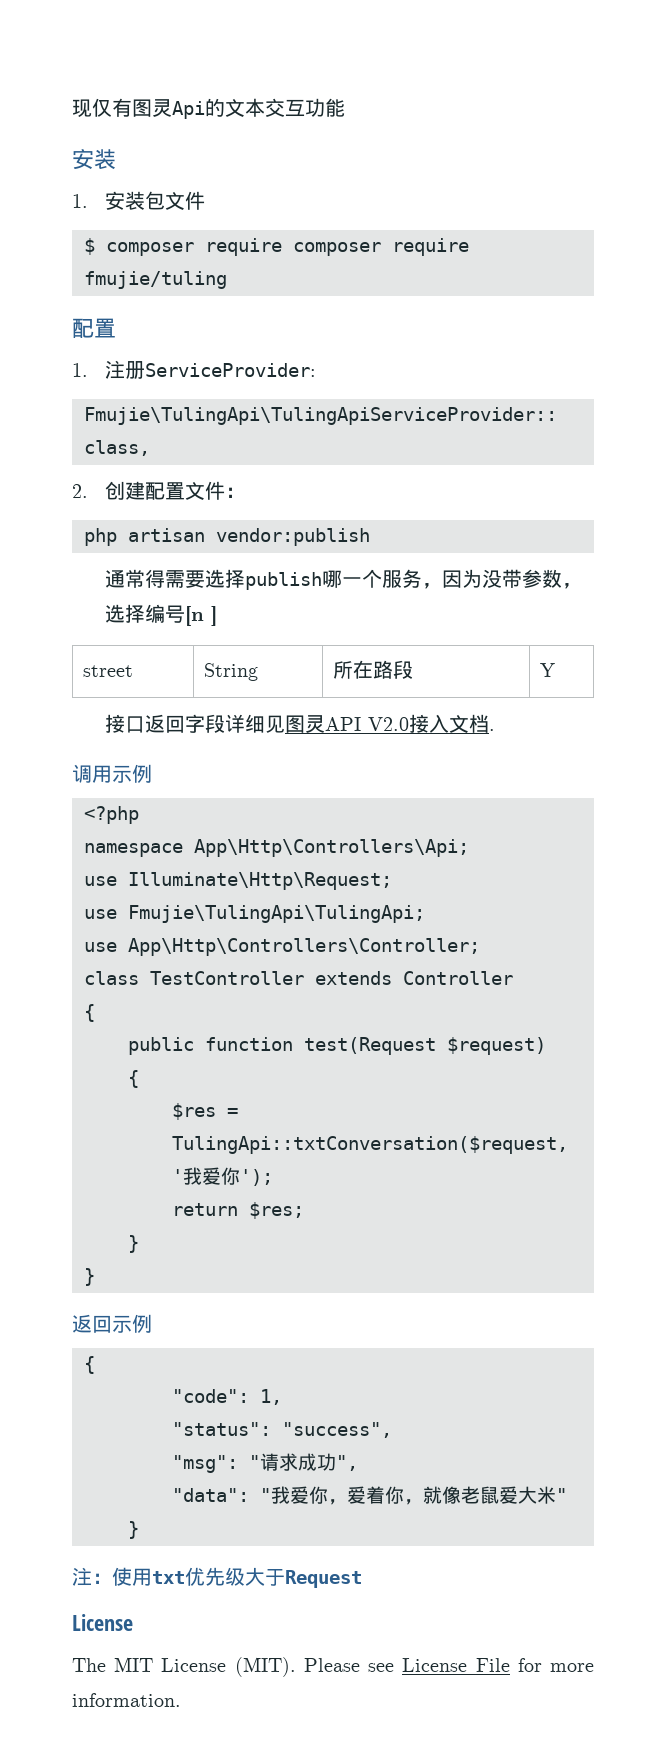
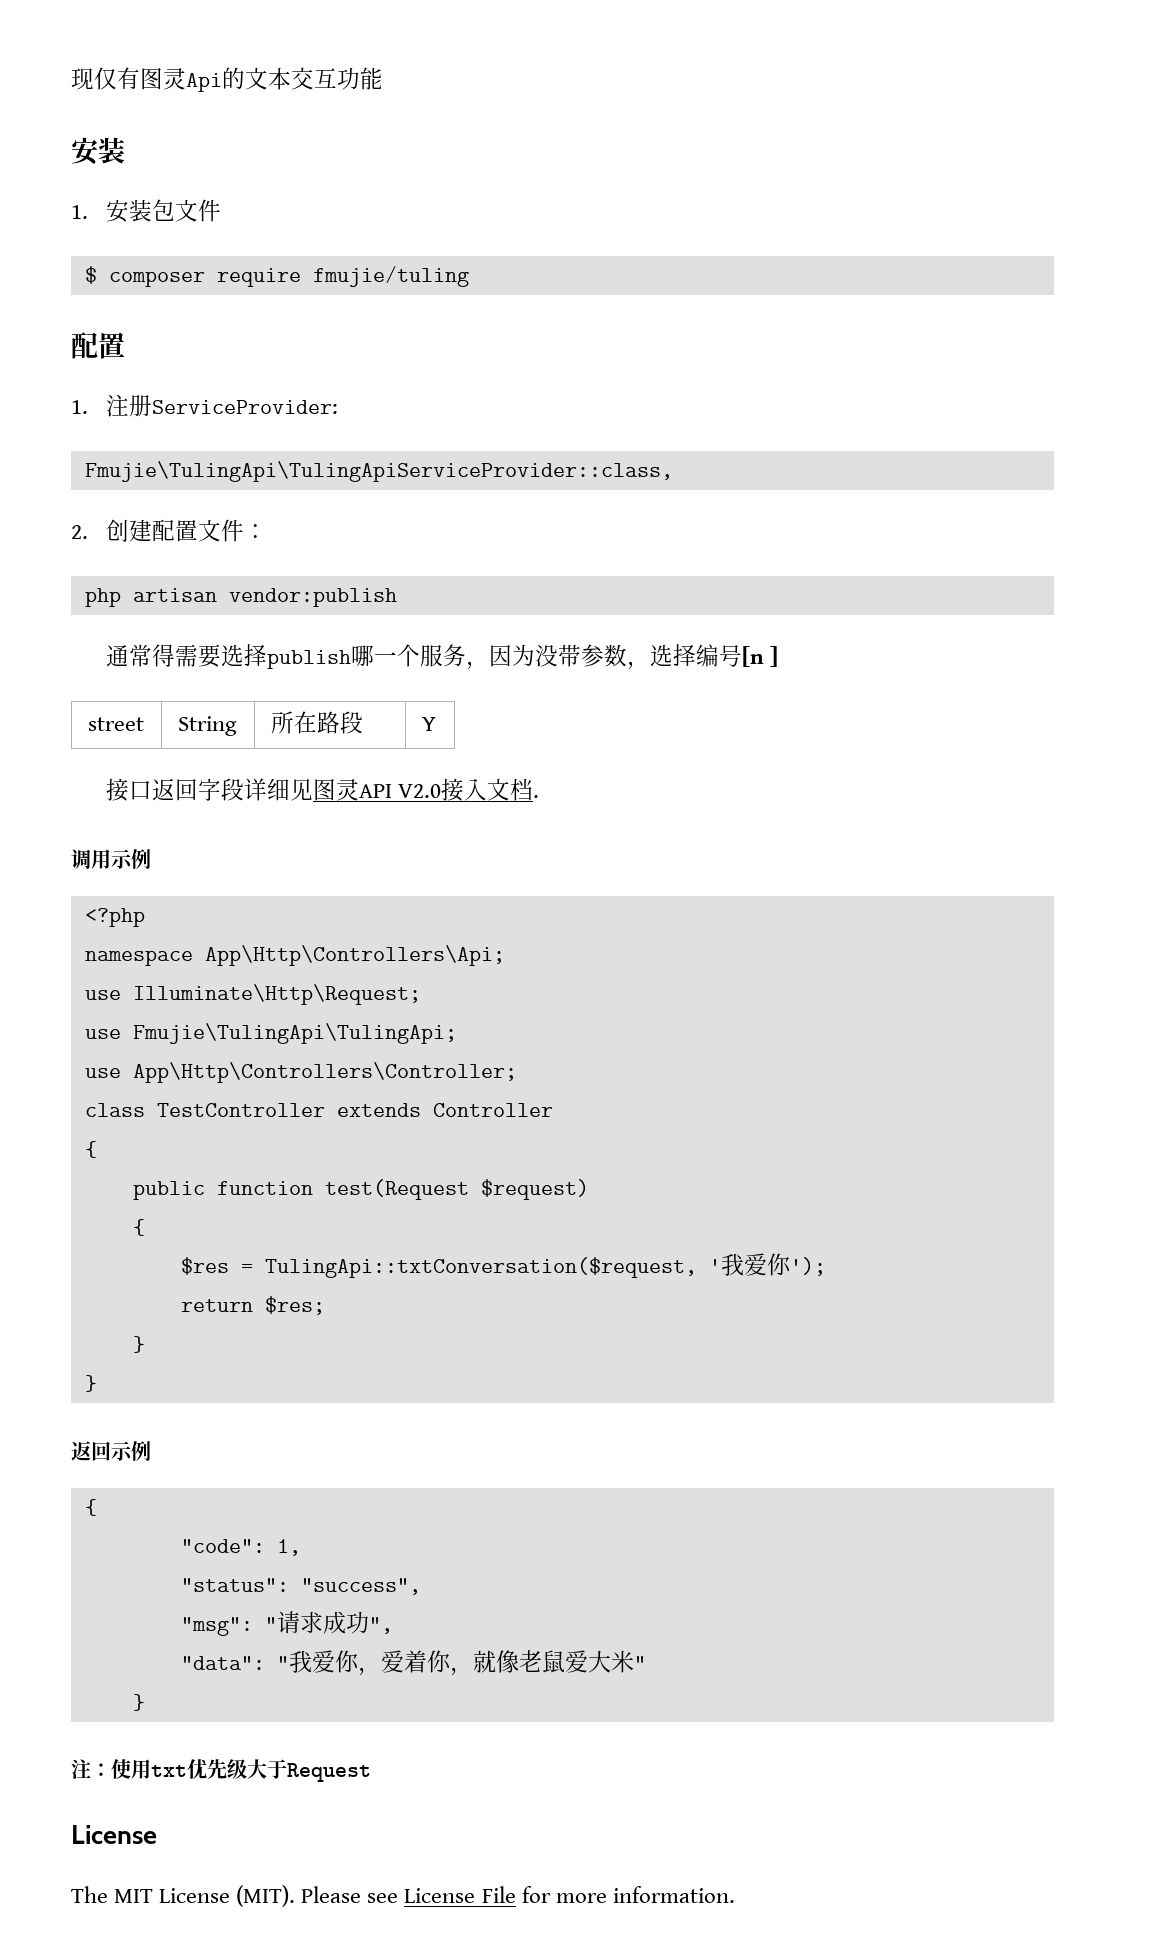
- $ composer require composer require fmujie/tuling
+ $ composer require fmujie/tuling

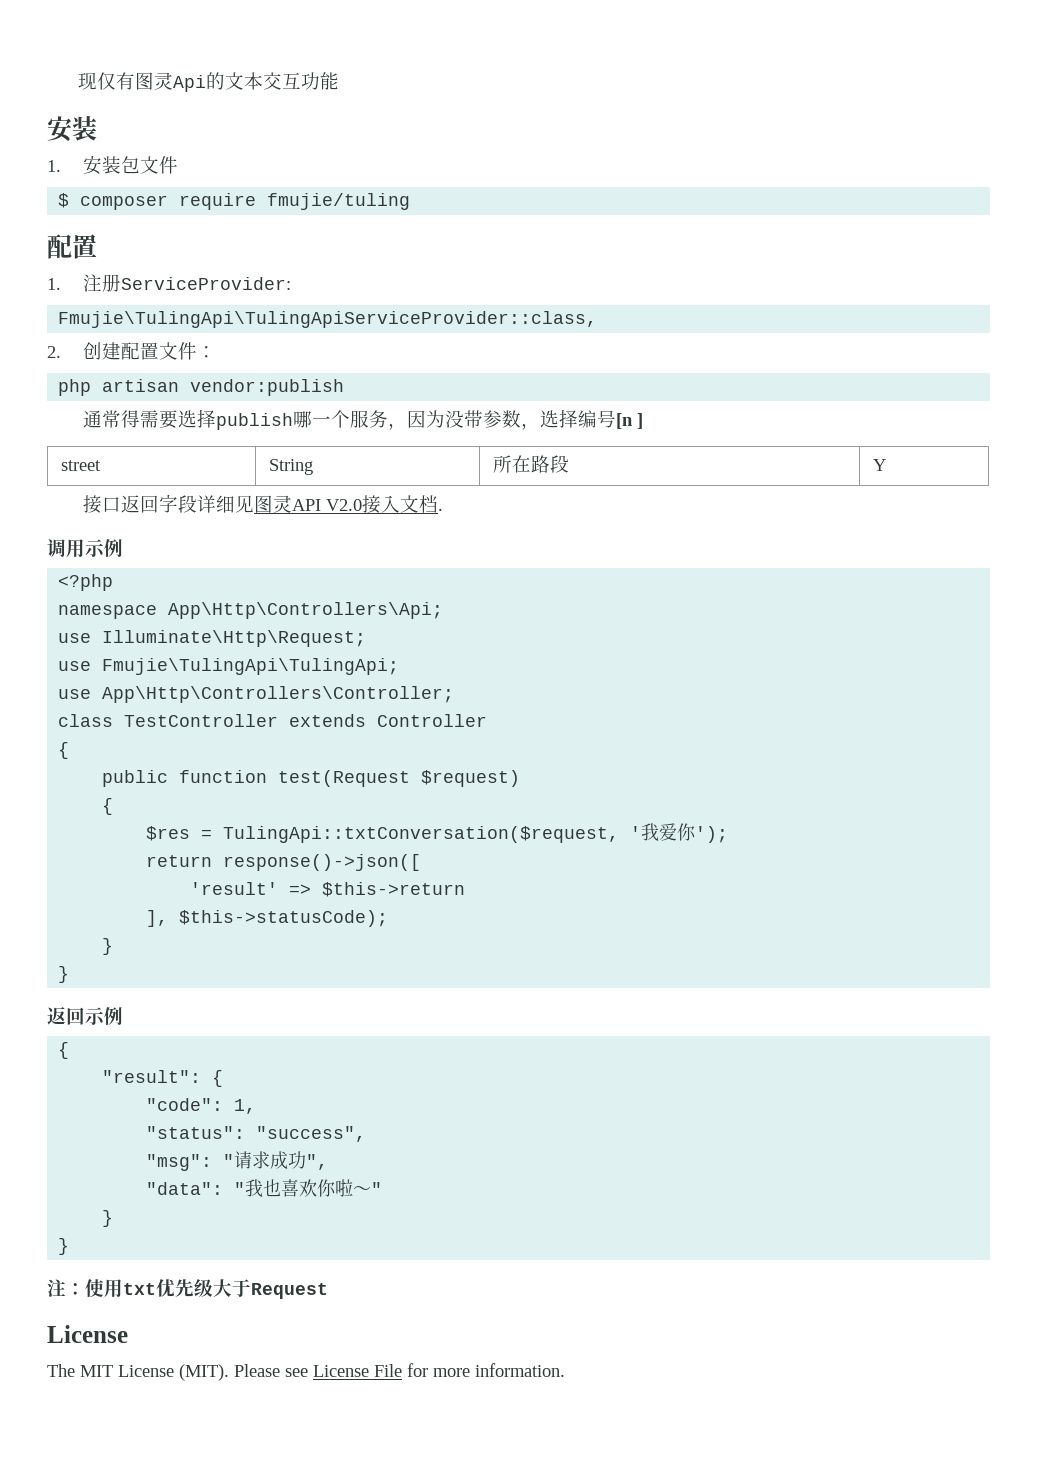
- return $res;
+ return response()->json([
+ 'result' => $this->return
+ ], $this->statusCode);
+ "result": {
- "data": "我爱你，爱着你，就像老鼠爱大米"
+ "data": "我也喜欢你啦～"
+ }

